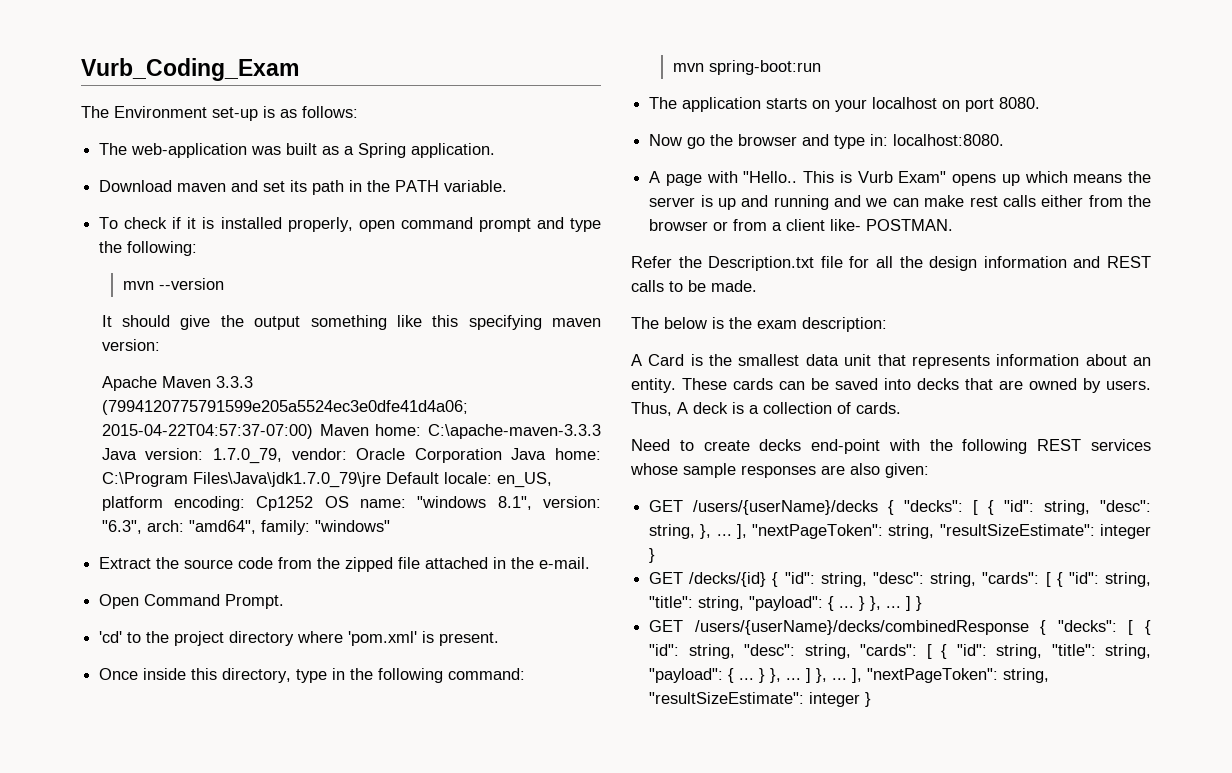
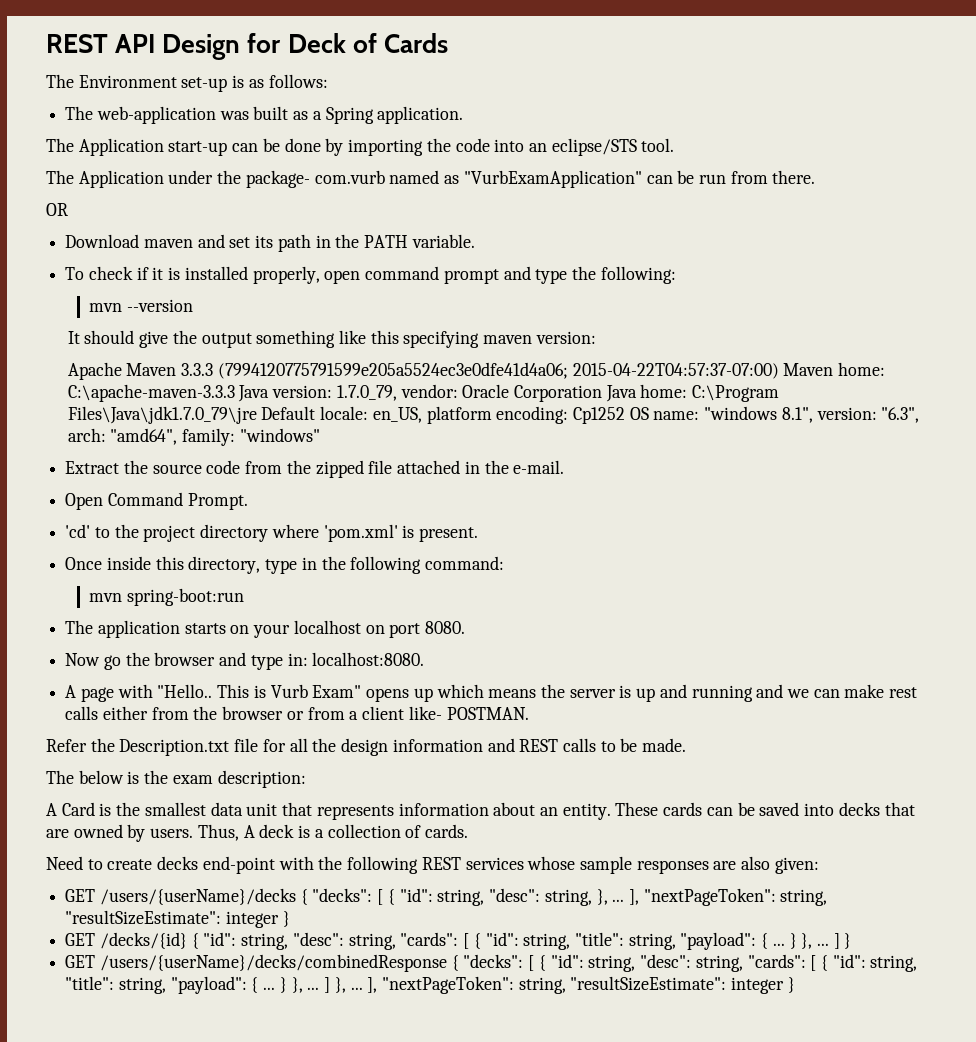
- Vurb_Coding_Exam
+ REST API Design for Deck of Cards
+ The Application start-up can be done by importing the code into an eclipse/STS tool.
+ The Application under the package- com.vurb named as "VurbExamApplication" can be run from there.
+ OR

